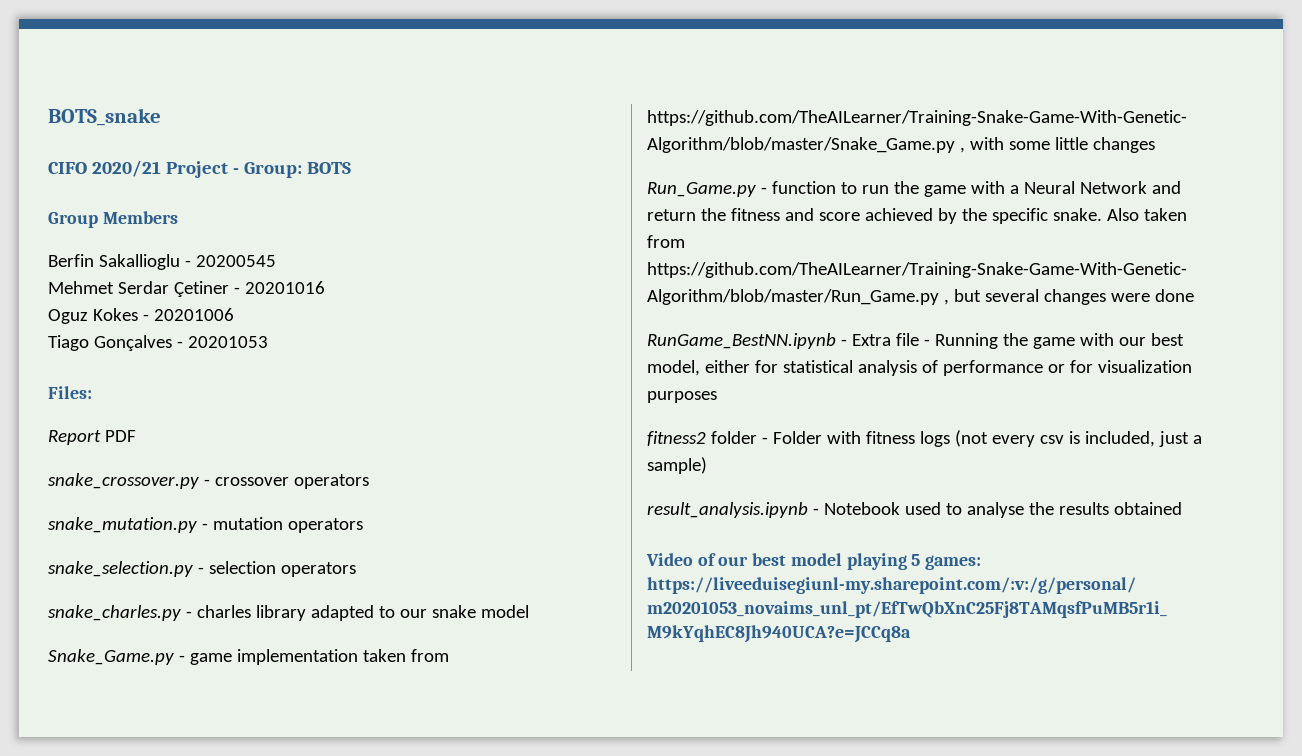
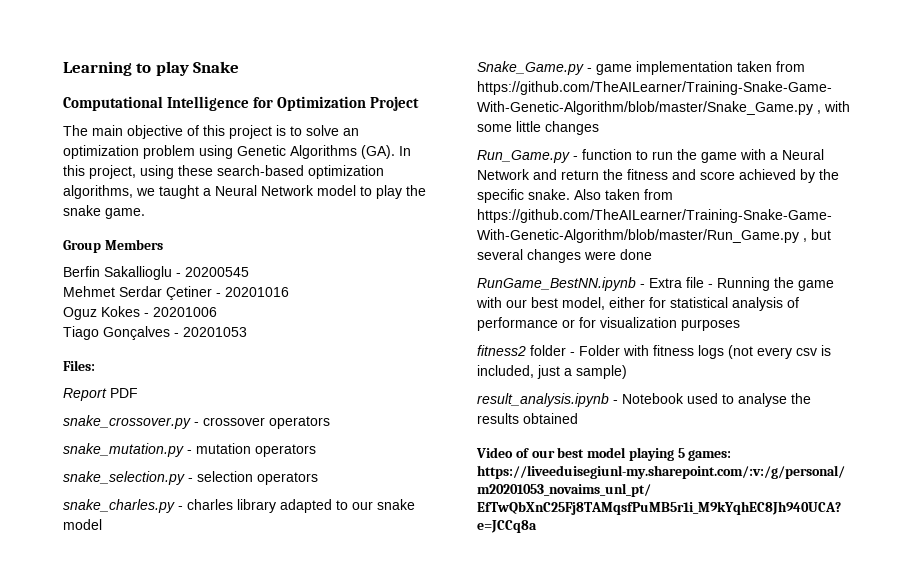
- BOTS_snake
- CIFO 2020/21 Project - Group: BOTS
+ Learning to play Snake
+ Computational Intelligence for Optimization Project
+ The main objective of this project is to solve an optimization problem using Genetic Algorithms (GA). In this project, using these search-based optimization algorithms, we taught a Neural Network model to play the snake game.

